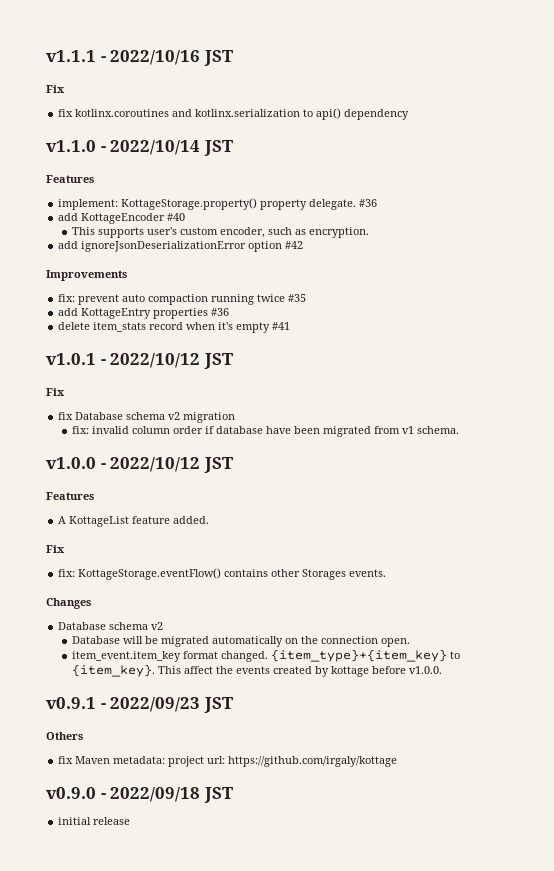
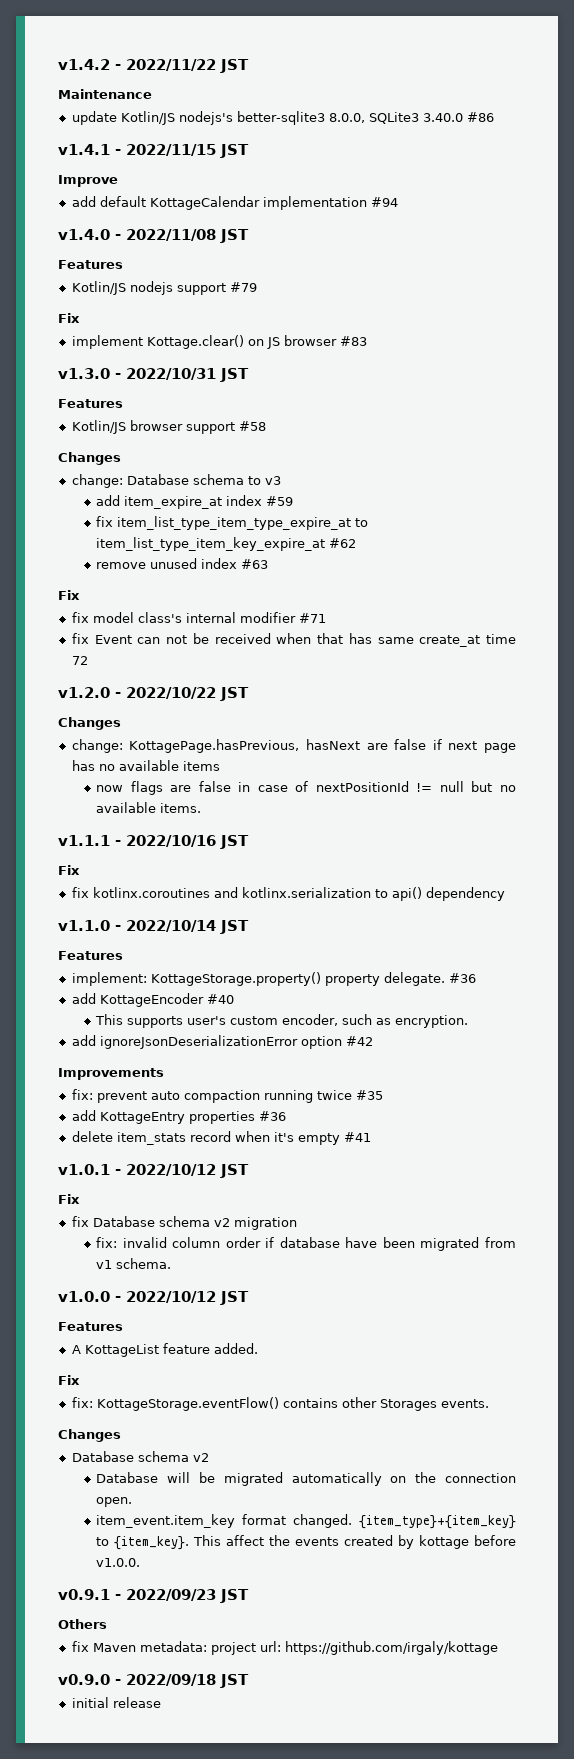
+ v1.4.2 - 2022/11/22 JST
+ Maintenance
+ update Kotlin/JS nodejs's better-sqlite3 8.0.0, SQLite3 3.40.0 #86
+ v1.4.1 - 2022/11/15 JST
+ Improve
+ add default KottageCalendar implementation #94
+ v1.4.0 - 2022/11/08 JST
+ Features
+ Kotlin/JS nodejs support #79
+ Fix
+ implement Kottage.clear() on JS browser #83
+ v1.3.0 - 2022/10/31 JST
+ Features
+ Kotlin/JS browser support #58
+ Changes
+ change: Database schema to v3
+ add item_expire_at index #59
+ fix item_list_type_item_type_expire_at to item_list_type_item_key_expire_at #62
+ remove unused index #63
+ Fix
+ fix model class's internal modifier #71
+ fix Event can not be received when that has same create_at time 72
+ v1.2.0 - 2022/10/22 JST
+ Changes
+ change: KottagePage.hasPrevious, hasNext are false if next page has no available items
+ now flags are false in case of nextPositionId != null but no available items.

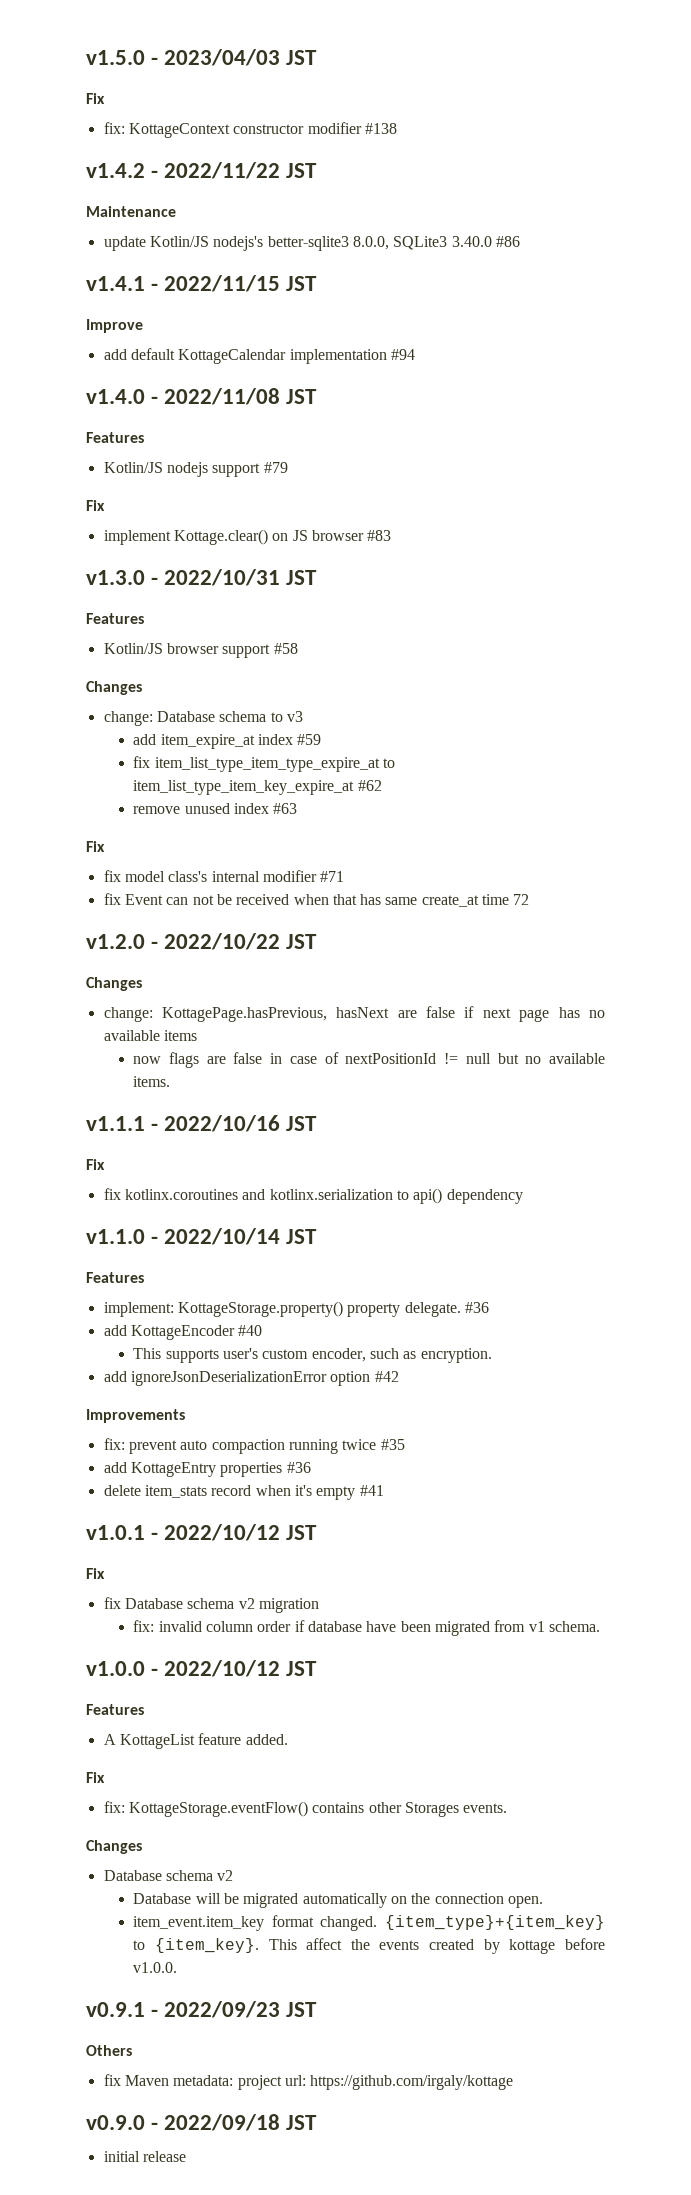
+ v1.5.0 - 2023/04/03 JST
+ Fix
+ fix: KottageContext constructor modifier #138

